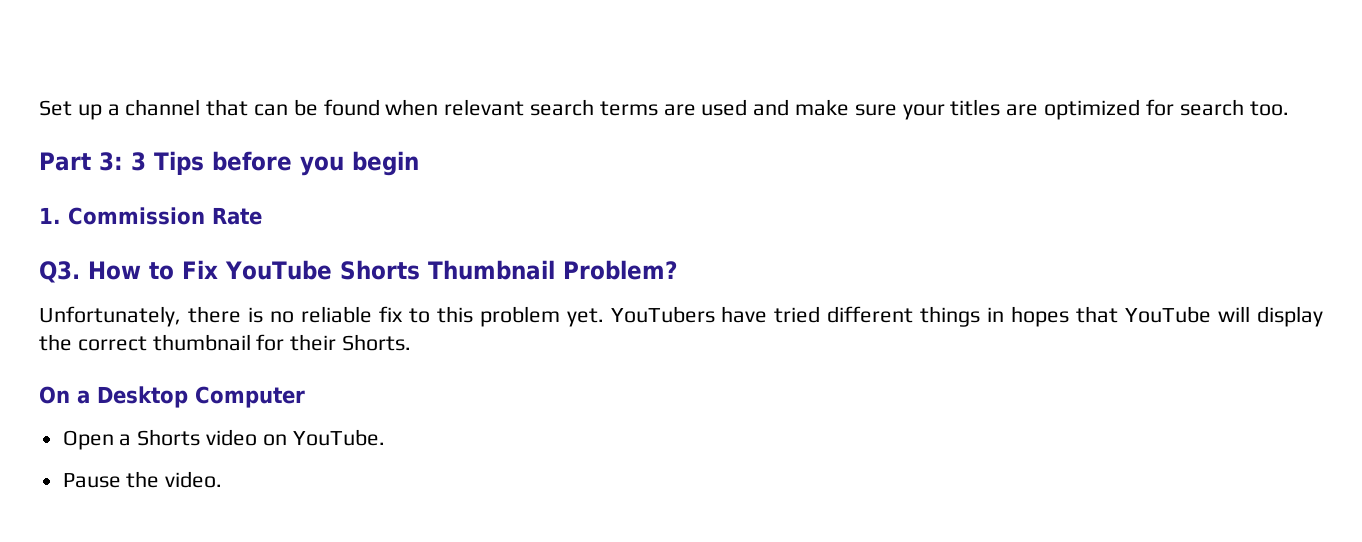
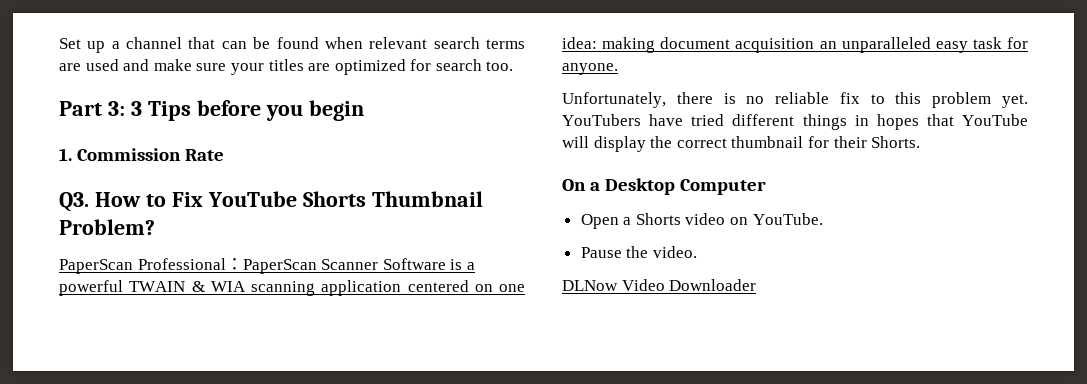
+ PaperScan Professional：PaperScan Scanner Software is a powerful TWAIN & WIA scanning application centered on one idea: making document acquisition an unparalleled easy task for anyone.
+ DLNow Video Downloader

